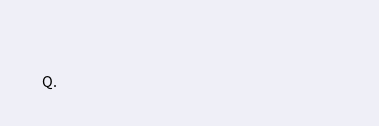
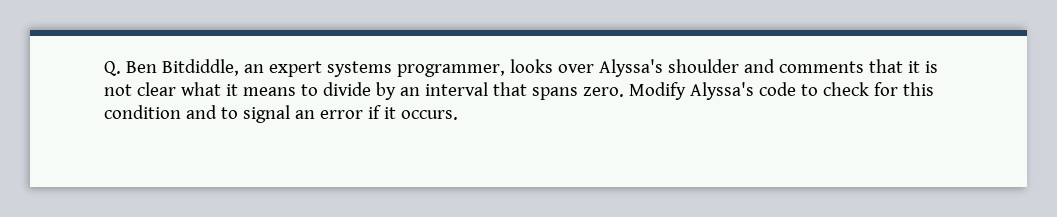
- Q.
+ Q. Ben Bitdiddle, an expert systems programmer, looks over Alyssa's shoulder and comments that it is not clear what it means to divide by an interval that spans zero. Modify Alyssa's code to check for this condition and to signal an error if it occurs.

